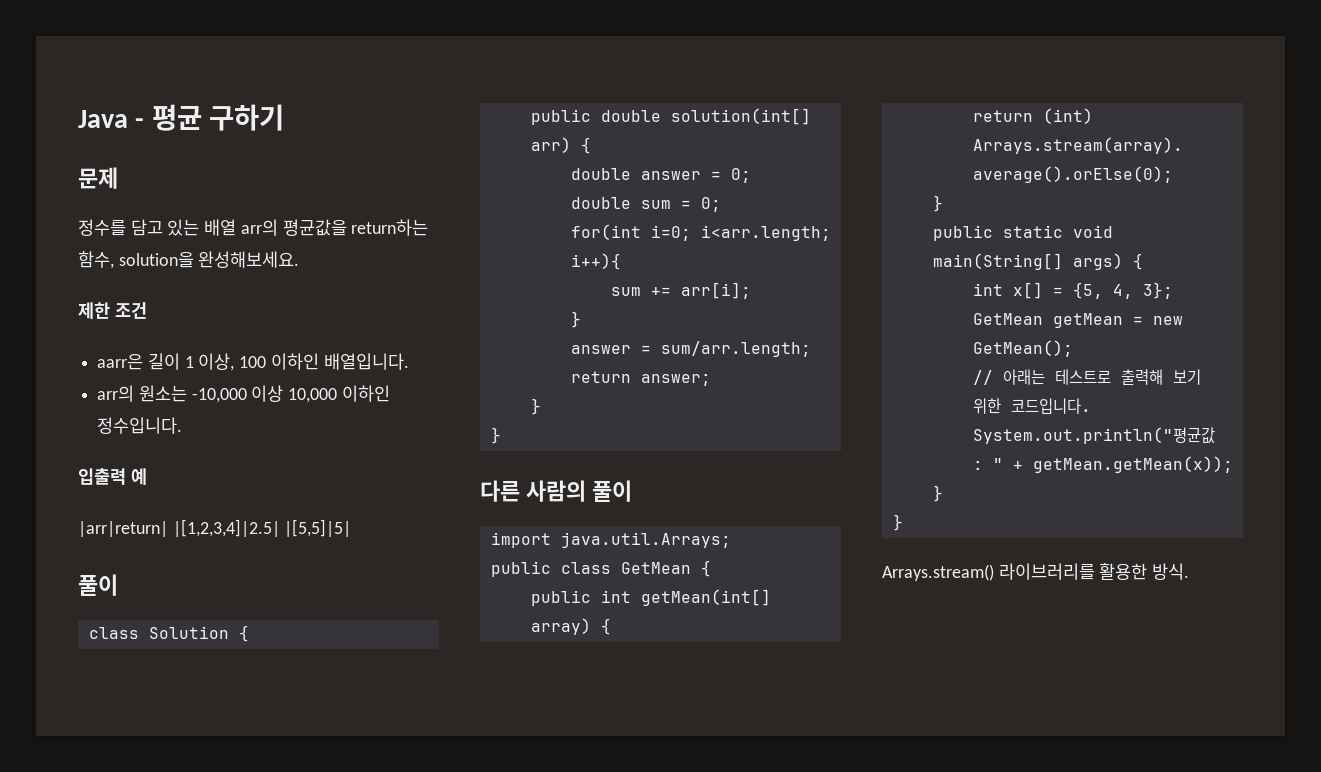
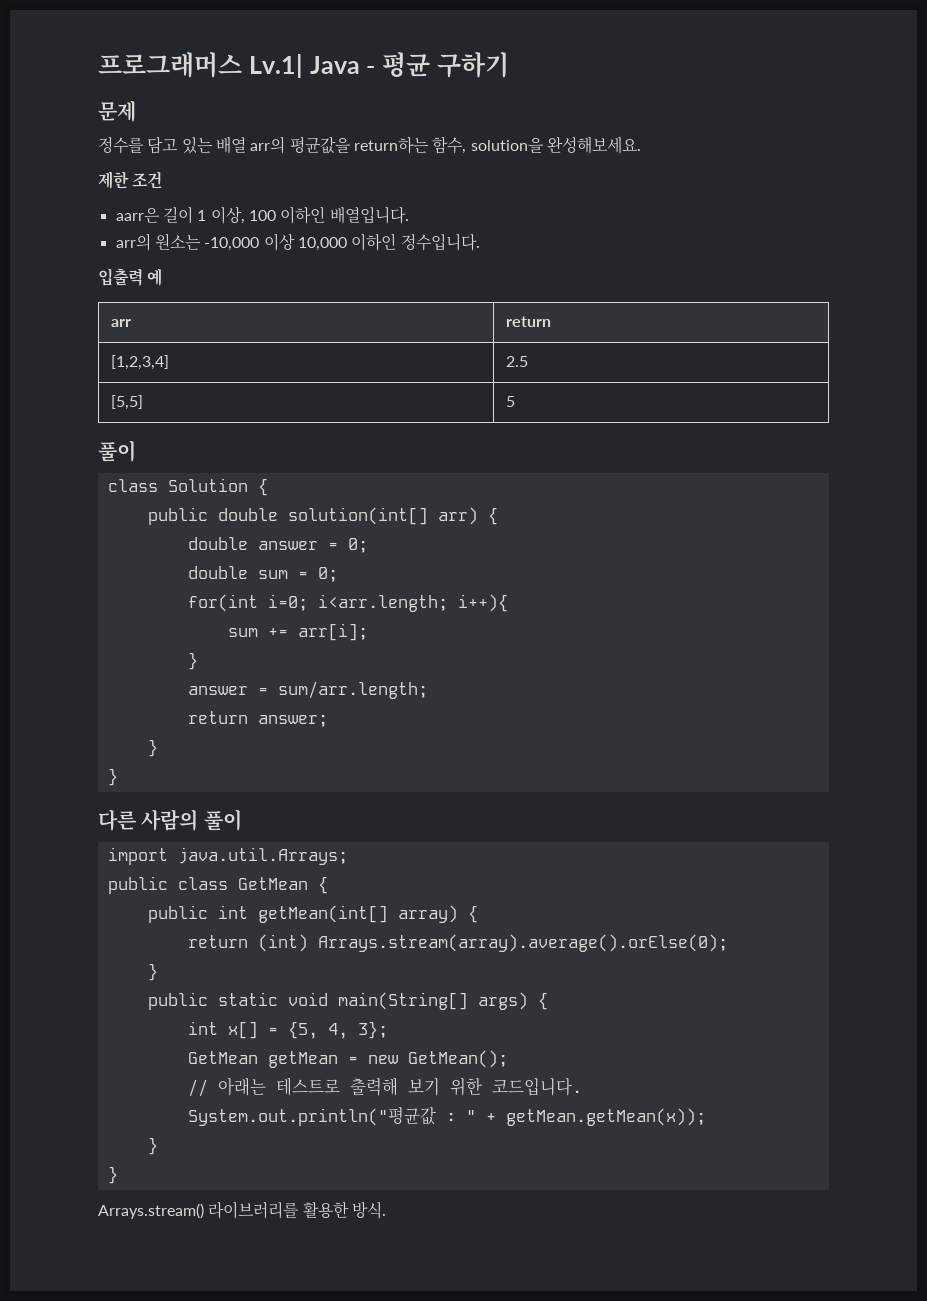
- Java - 평균 구하기
+ 프로그래머스 Lv.1| Java - 평균 구하기
- |arr|return| |[1,2,3,4]|2.5| |[5,5]|5|
+ arr | return
+ [1,2,3,4] | 2.5
+ [5,5] | 5

